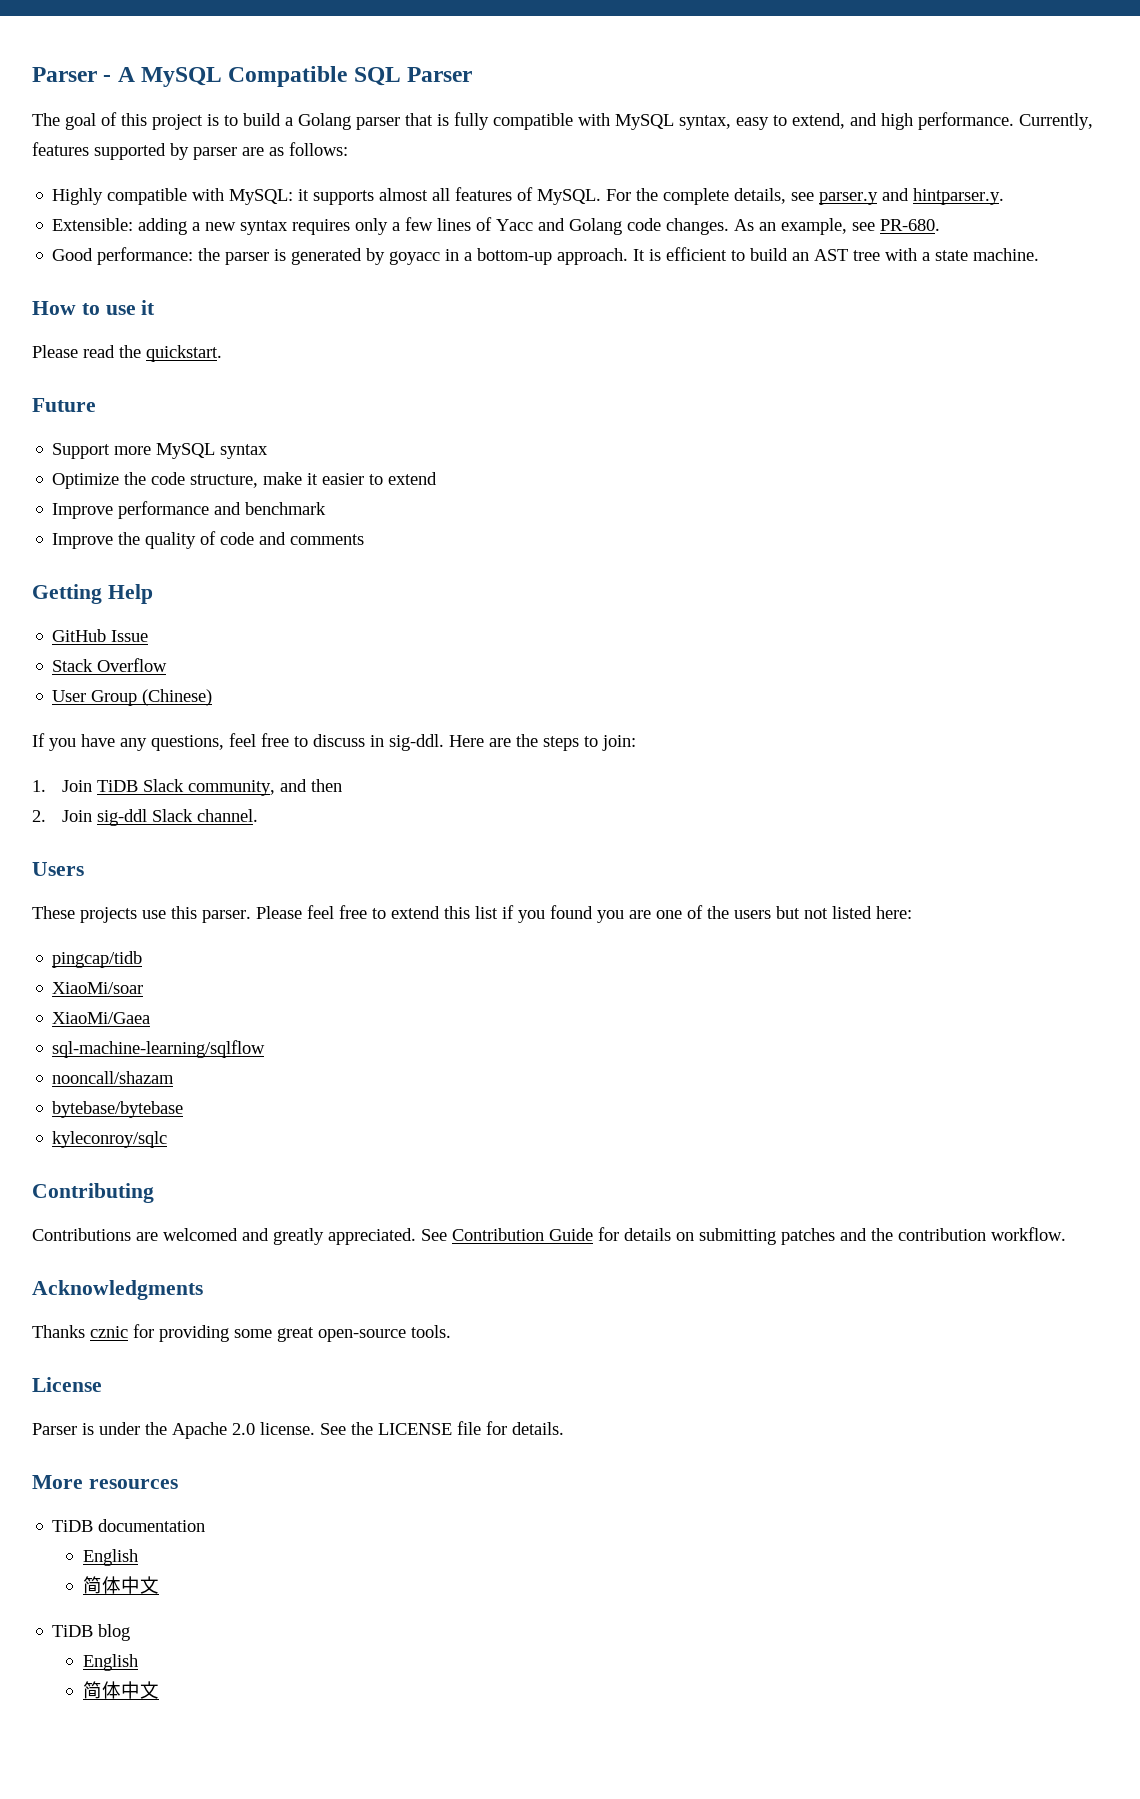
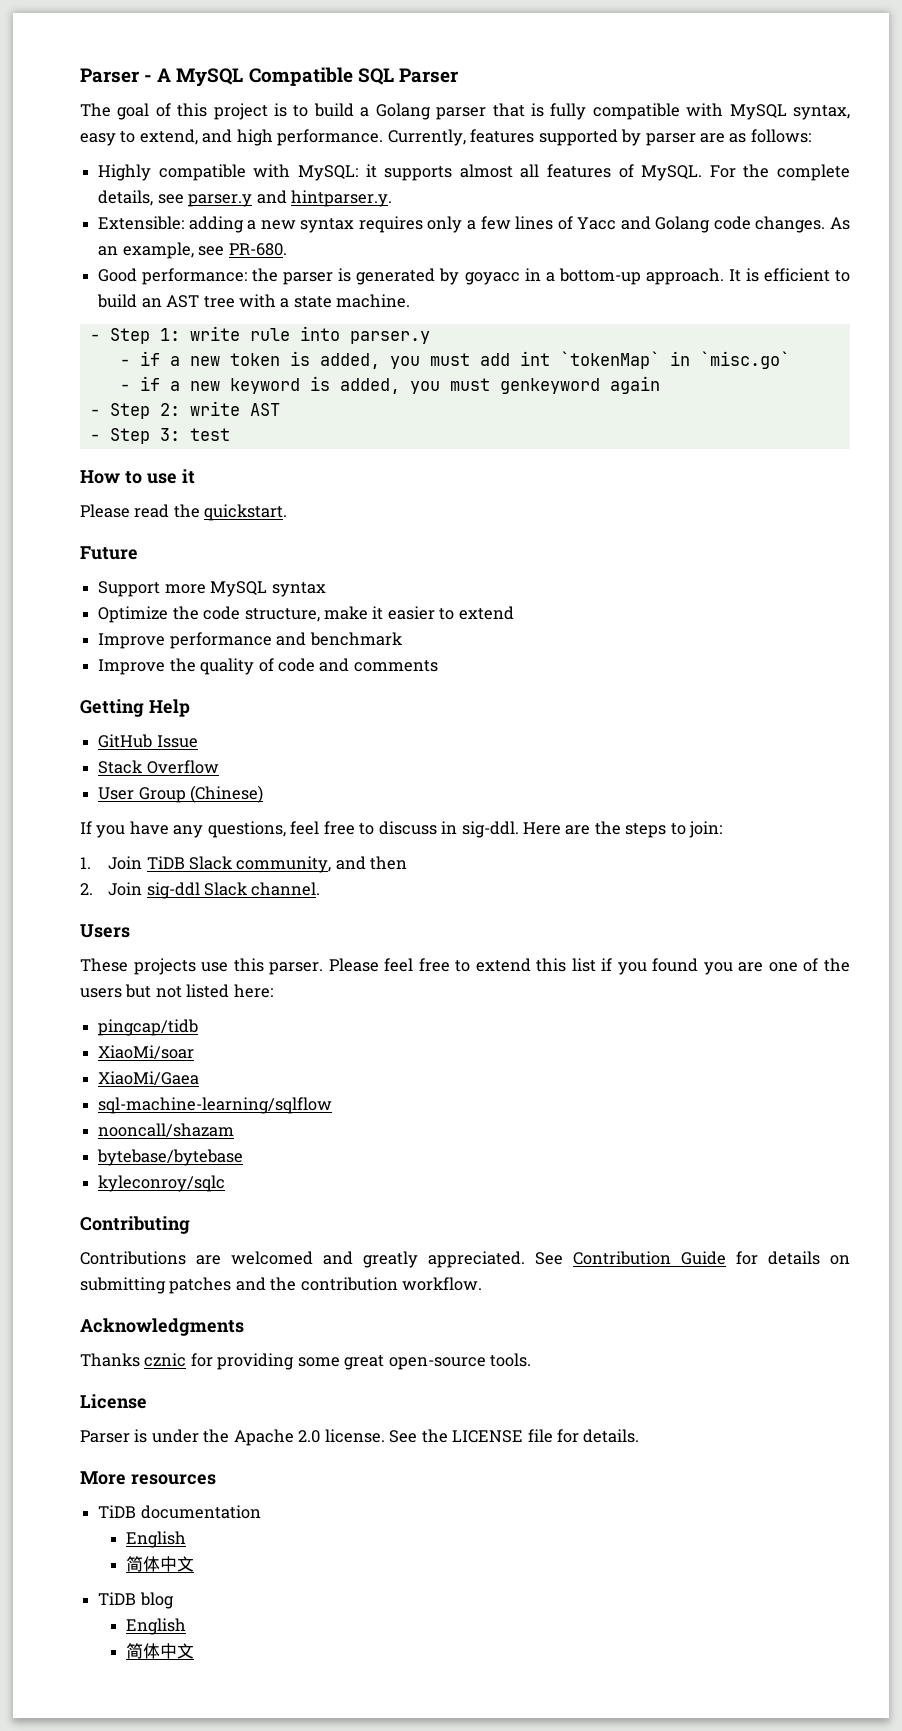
+ - Step 1: write rule into parser.y
+ - if a new token is added, you must add int `tokenMap` in `misc.go`
+ - if a new keyword is added, you must genkeyword again
+ - Step 2: write AST
+ - Step 3: test

